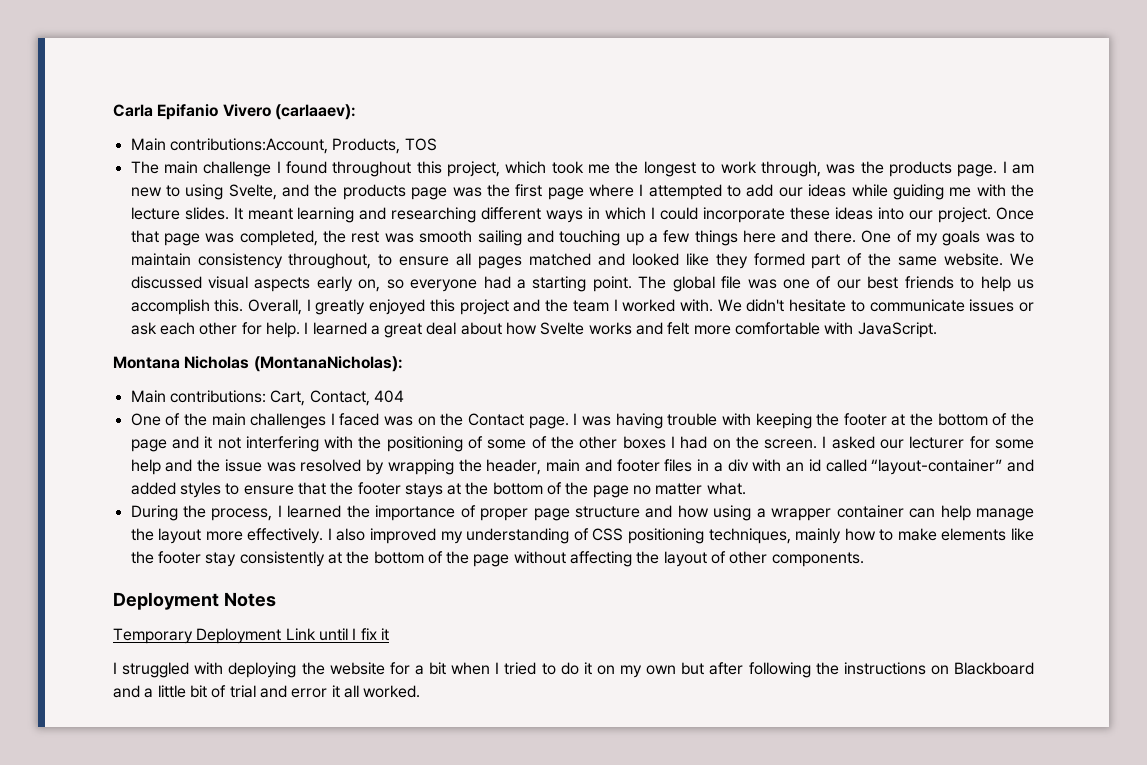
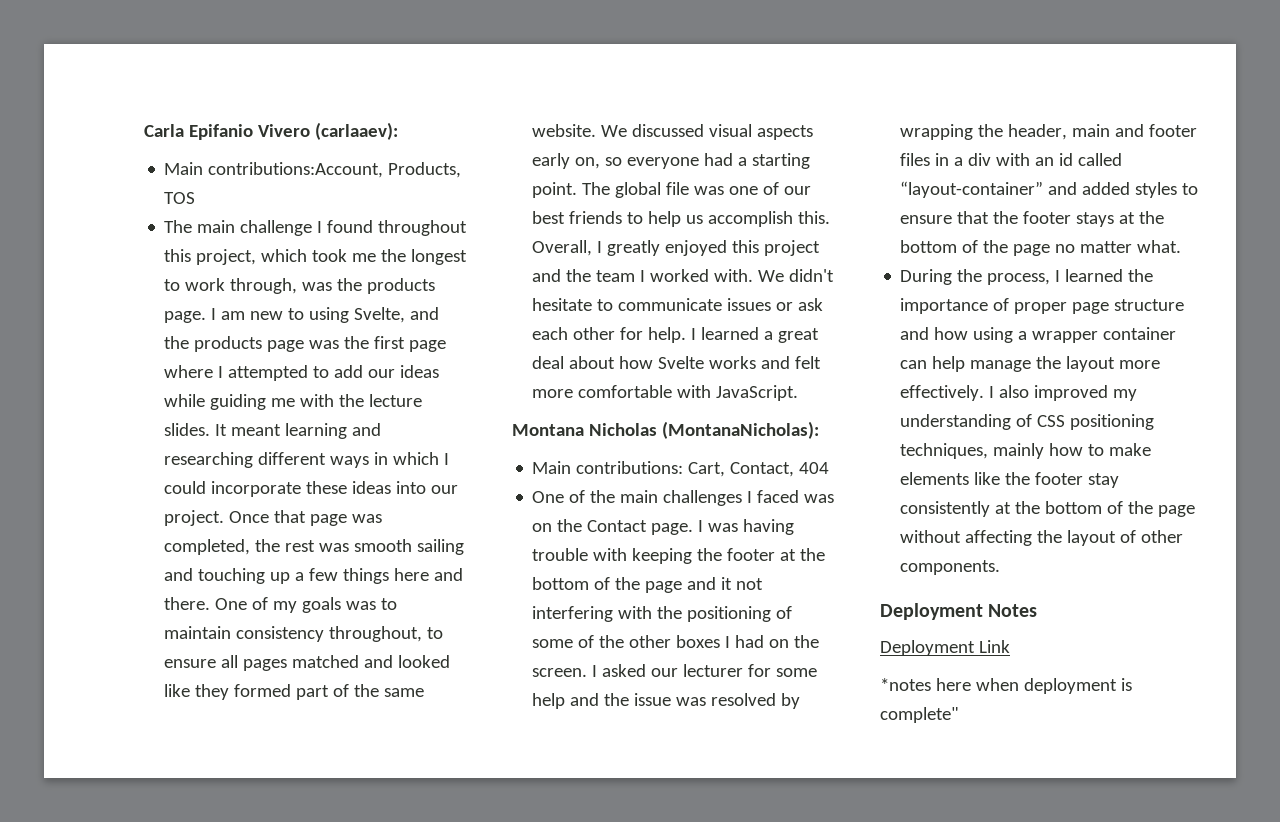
- Temporary Deployment Link until I fix it
- I struggled with deploying the website for a bit when I tried to do it on my own but after following the instructions on Blackboard and a little bit of trial and error it all worked.
+ Deployment Link
+ *notes here when deployment is complete"

